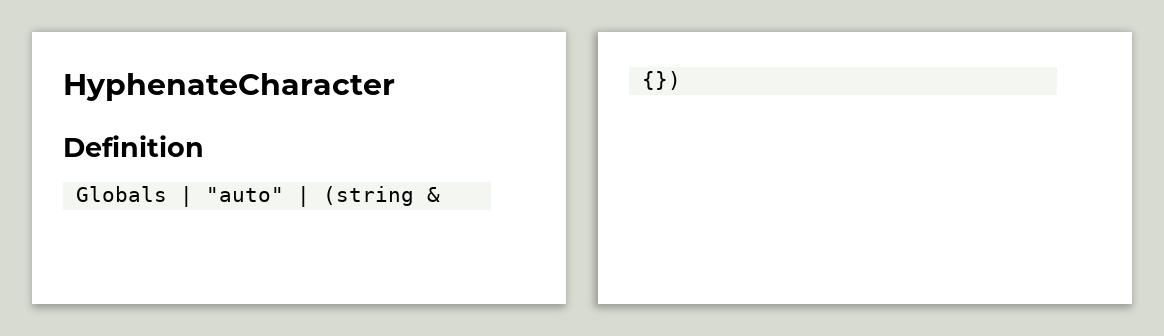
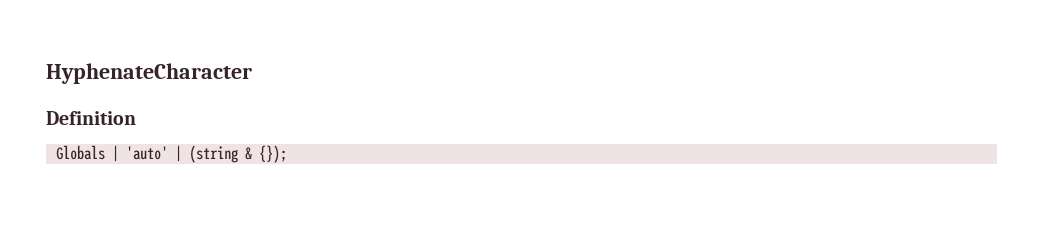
- Globals | "auto" | (string & {})
+ Globals | 'auto' | (string & {});

